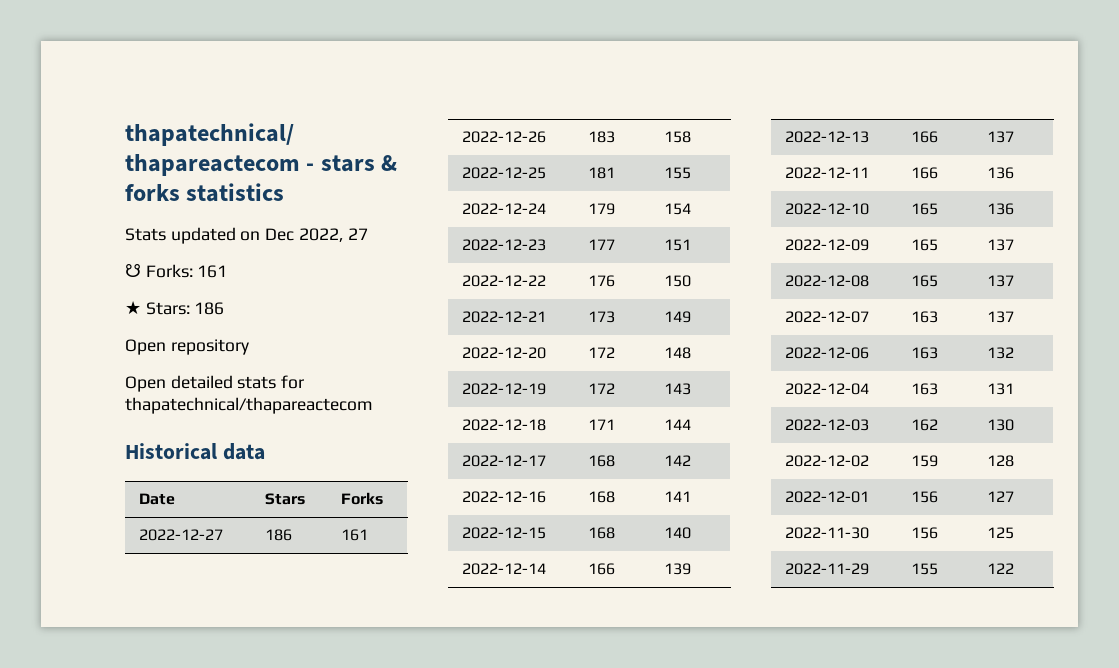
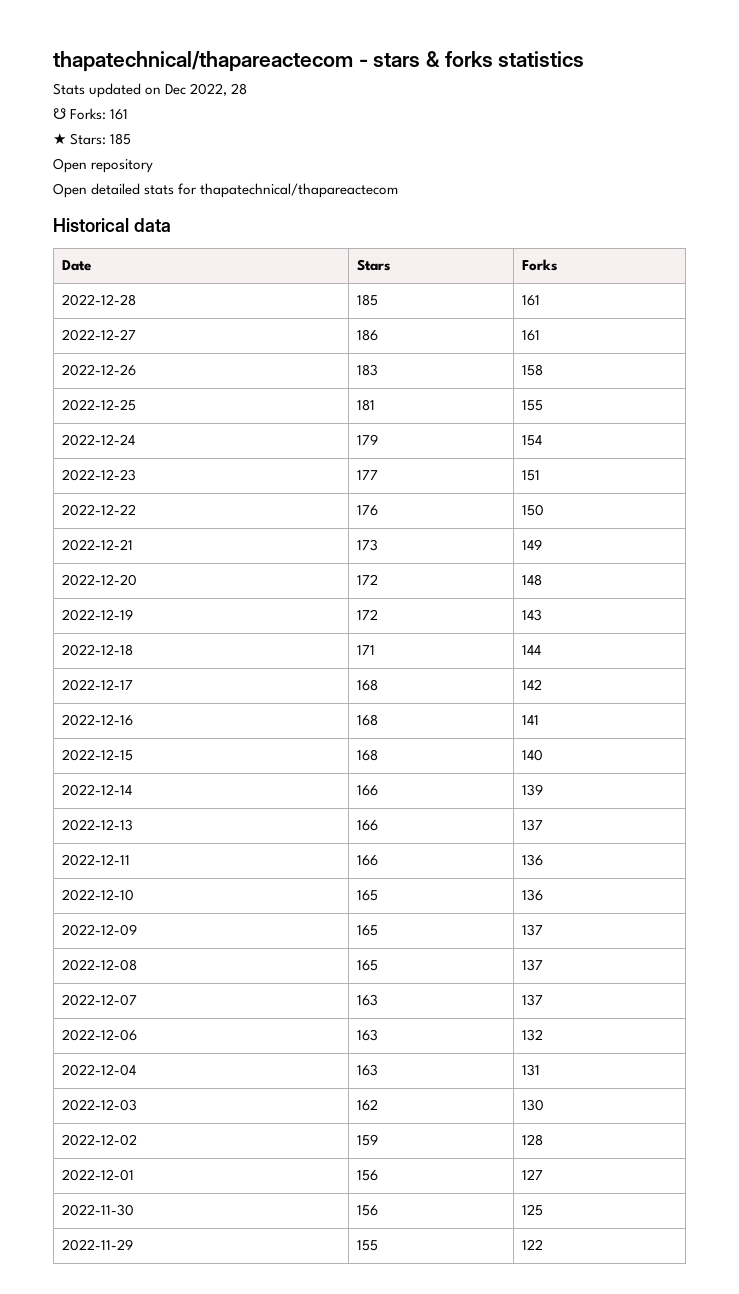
- Stats updated on Dec 2022, 27
+ Stats updated on Dec 2022, 28
- ★ Stars: 186
+ ★ Stars: 185
+ 2022-12-28 | 185 | 161

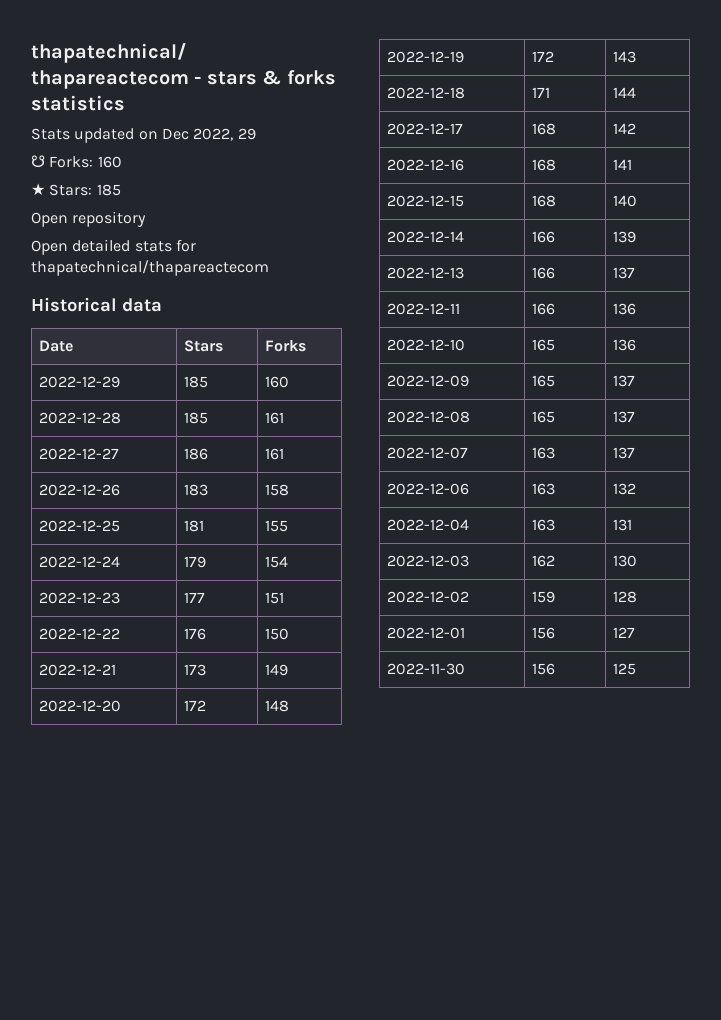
- Stats updated on Dec 2022, 28
+ Stats updated on Dec 2022, 29
- ☋ Forks: 161
+ ☋ Forks: 160
+ 2022-12-29 | 185 | 160
- 2022-11-29 | 155 | 122

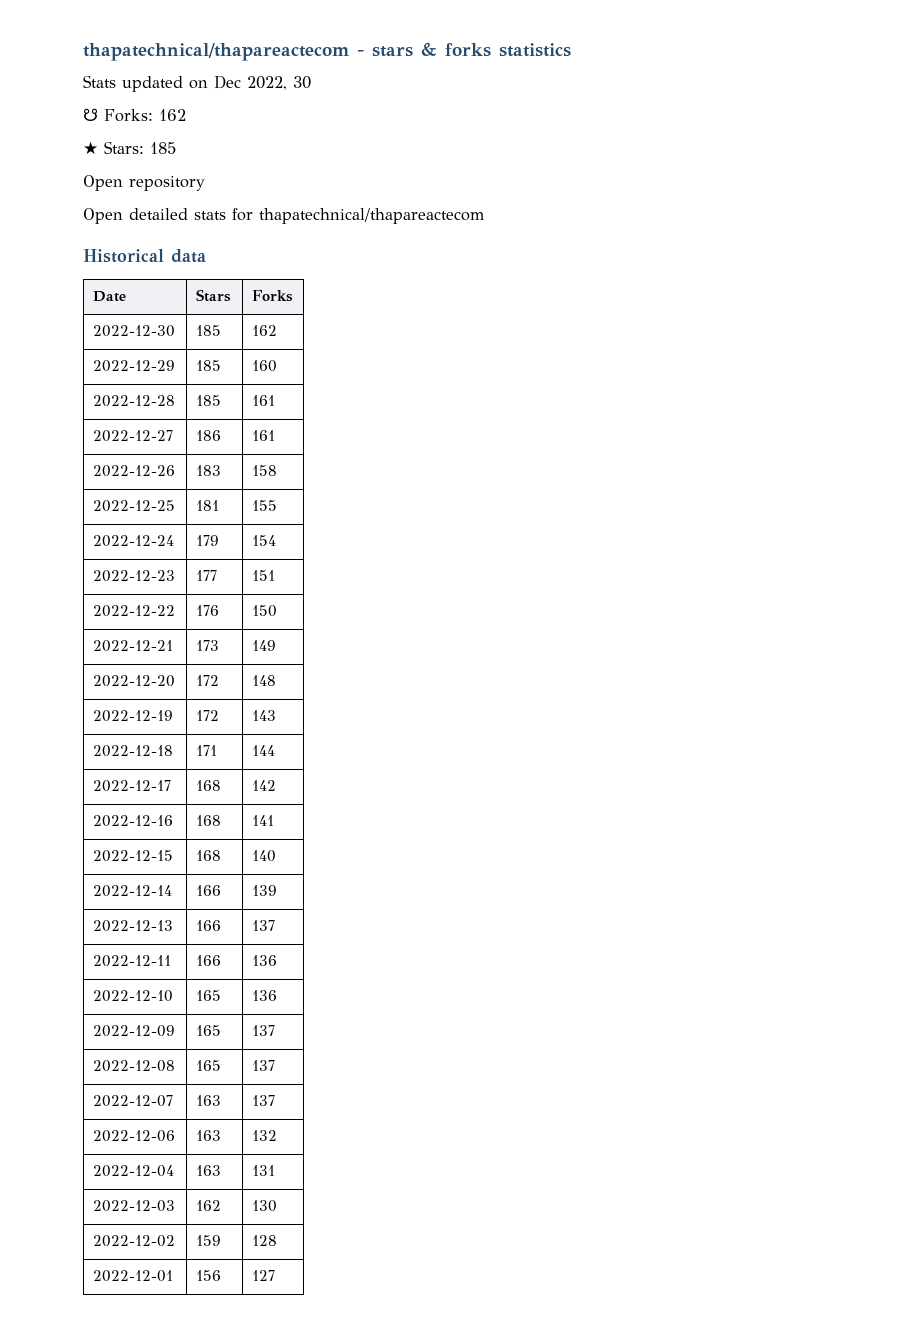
- Stats updated on Dec 2022, 29
+ Stats updated on Dec 2022, 30
- ☋ Forks: 160
+ ☋ Forks: 162
+ 2022-12-30 | 185 | 162
- 2022-11-30 | 156 | 125

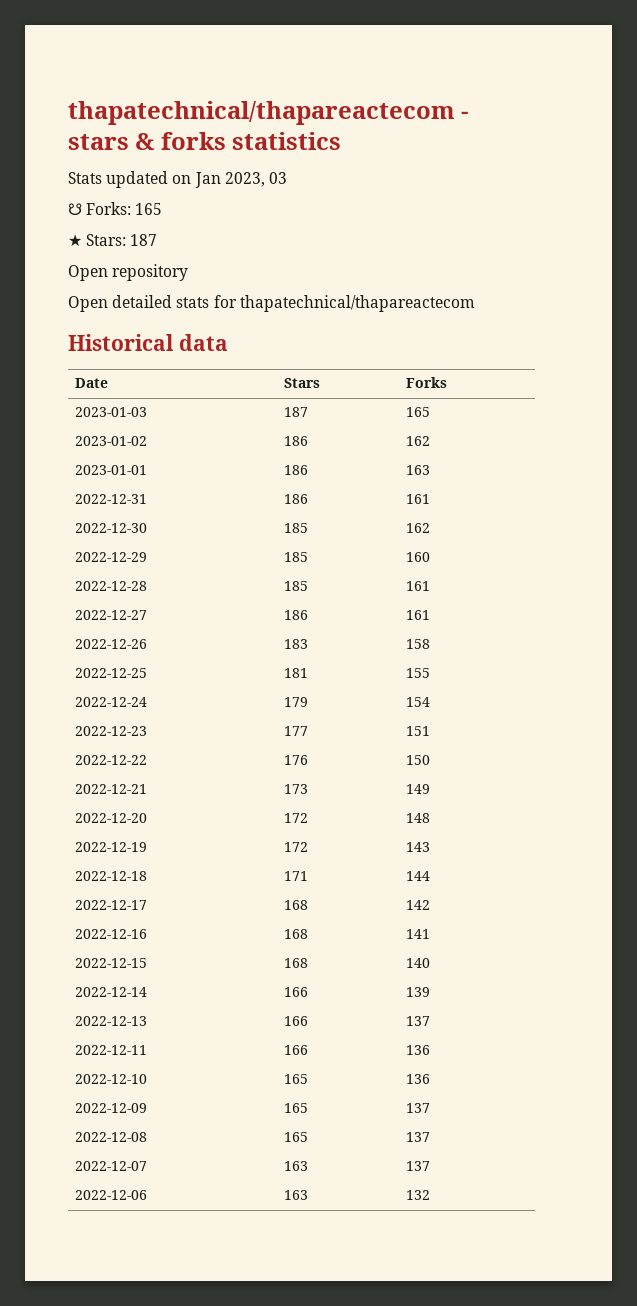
- Stats updated on Dec 2022, 30
+ Stats updated on Jan 2023, 03
- ☋ Forks: 162
+ ☋ Forks: 165
- ★ Stars: 185
+ ★ Stars: 187
+ 2023-01-03 | 187 | 165
+ 2023-01-02 | 186 | 162
+ 2023-01-01 | 186 | 163
+ 2022-12-31 | 186 | 161
- 2022-12-04 | 163 | 131
- 2022-12-03 | 162 | 130
- 2022-12-02 | 159 | 128
- 2022-12-01 | 156 | 127

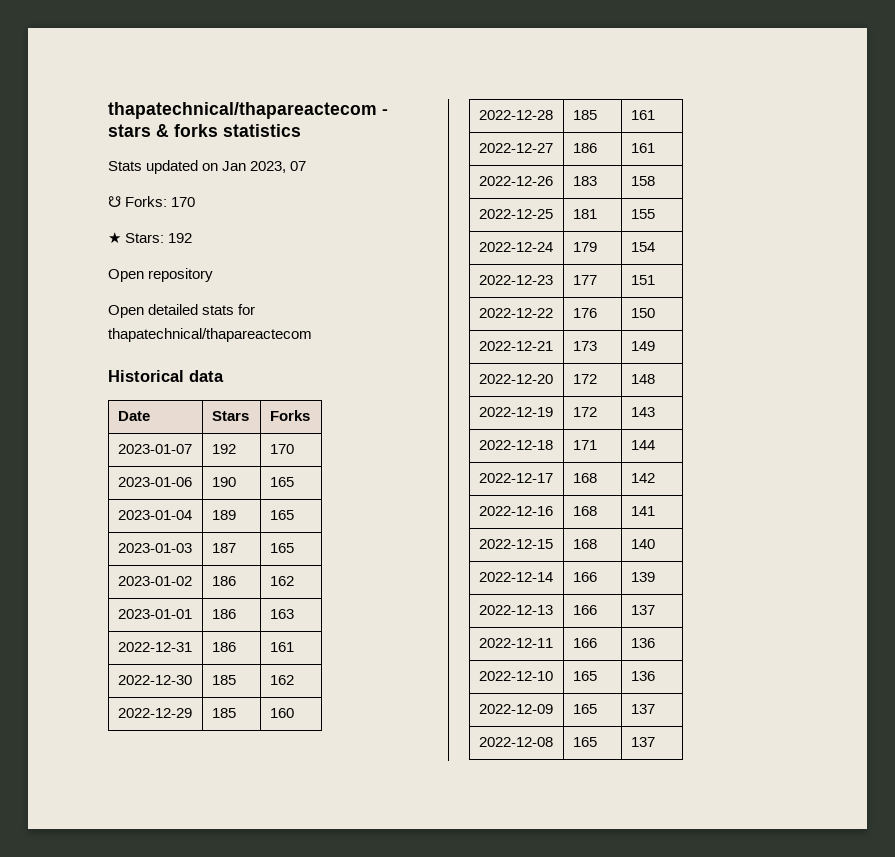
- Stats updated on Jan 2023, 03
+ Stats updated on Jan 2023, 07
- ☋ Forks: 165
+ ☋ Forks: 170
- ★ Stars: 187
+ ★ Stars: 192
+ 2023-01-07 | 192 | 170
+ 2023-01-06 | 190 | 165
+ 2023-01-04 | 189 | 165
- 2022-12-07 | 163 | 137
- 2022-12-06 | 163 | 132

